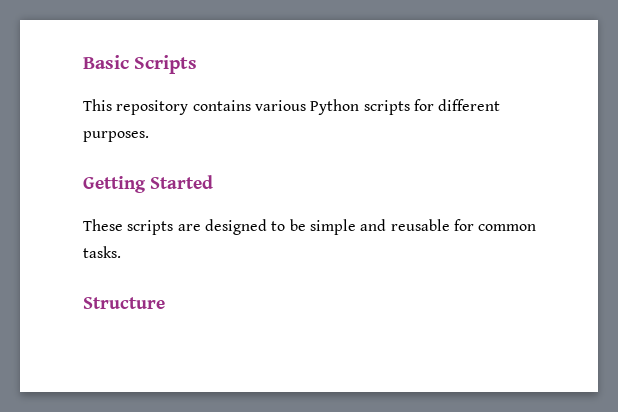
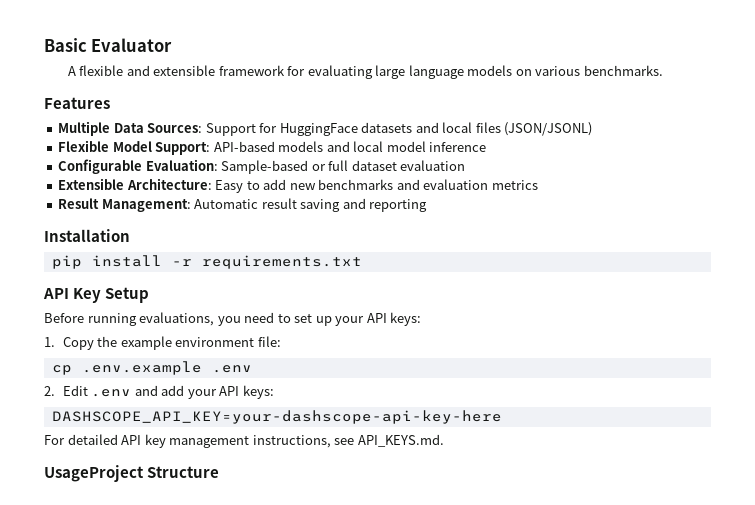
- Basic Scripts
- This repository contains various Python scripts for different purposes.
- Getting Started
- These scripts are designed to be simple and reusable for common tasks.
- Structure
+ Basic Evaluator
+ A flexible and extensible framework for evaluating large language models on various benchmarks.
+ Features
+ Multiple Data Sources: Support for HuggingFace datasets and local files (JSON/JSONL)
+ Flexible Model Support: API-based models and local model inference
+ Configurable Evaluation: Sample-based or full dataset evaluation
+ Extensible Architecture: Easy to add new benchmarks and evaluation metrics
+ Result Management: Automatic result saving and reporting
+ Installation
+ pip install -r requirements.txt
+ API Key Setup
+ Before running evaluations, you need to set up your API keys:
+ 1. Copy the example environment file:
+ cp .env.example .env
+ 2. Edit .env and add your API keys:
+ DASHSCOPE_API_KEY=your-dashscope-api-key-here
+ For detailed API key management instructions, see API_KEYS.md.
+ UsageProject Structure

